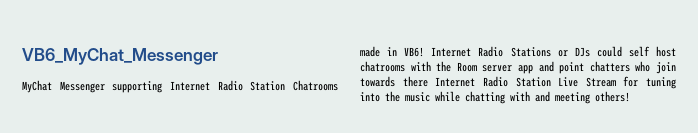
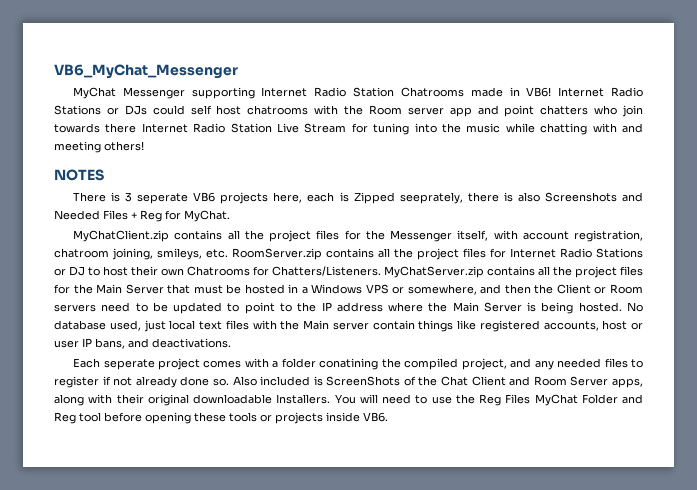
+ NOTES
+ There is 3 seperate VB6 projects here, each is Zipped seeprately, there is also Screenshots and Needed Files + Reg for MyChat.
+ MyChatClient.zip contains all the project files for the Messenger itself, with account registration, chatroom joining, smileys, etc. RoomServer.zip contains all the project files for Internet Radio Stations or DJ to host their own Chatrooms for Chatters/Listeners. MyChatServer.zip contains all the project files for the Main Server that must be hosted in a Windows VPS or somewhere, and then the Client or Room servers need to be updated to point to the IP address where the Main Server is being hosted. No database used, just local text files with the Main server contain things like registered accounts, host or user IP bans, and deactivations.
+ Each seperate project comes with a folder conatining the compiled project, and any needed files to register if not already done so. Also included is ScreenShots of the Chat Client and Room Server apps, along with their original downloadable Installers. You will need to use the Reg Files MyChat Folder and Reg tool before opening these tools or projects inside VB6.

